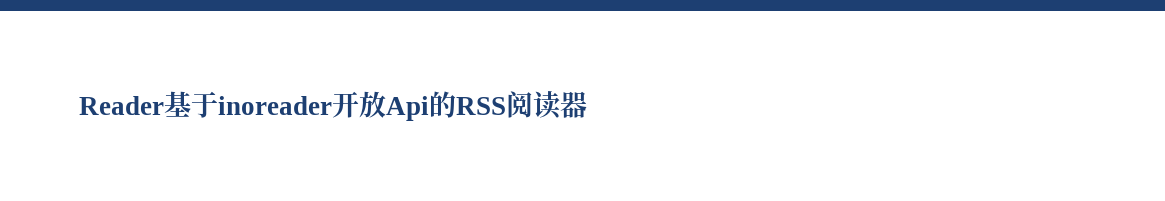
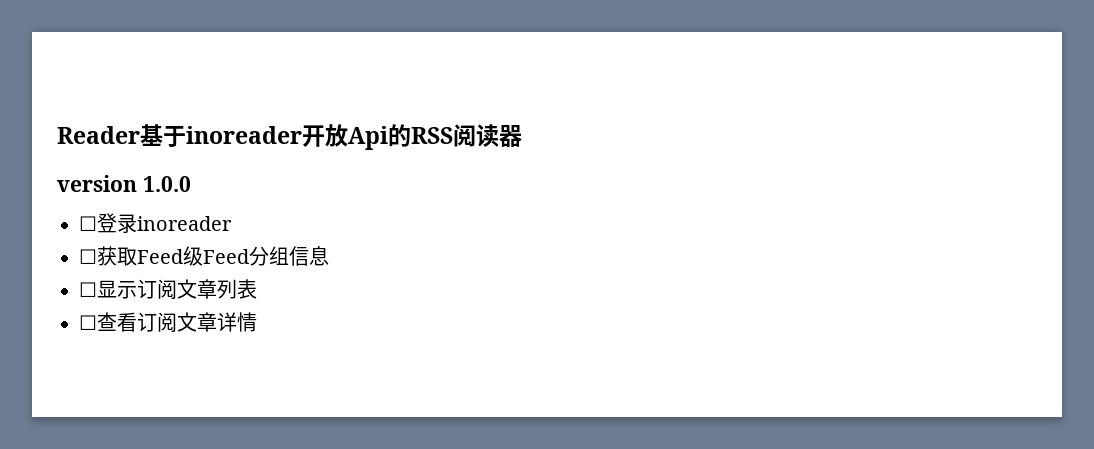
+ version 1.0.0
+ ☐登录inoreader
+ ☐获取Feed级Feed分组信息
+ ☐显示订阅文章列表
+ ☐查看订阅文章详情

